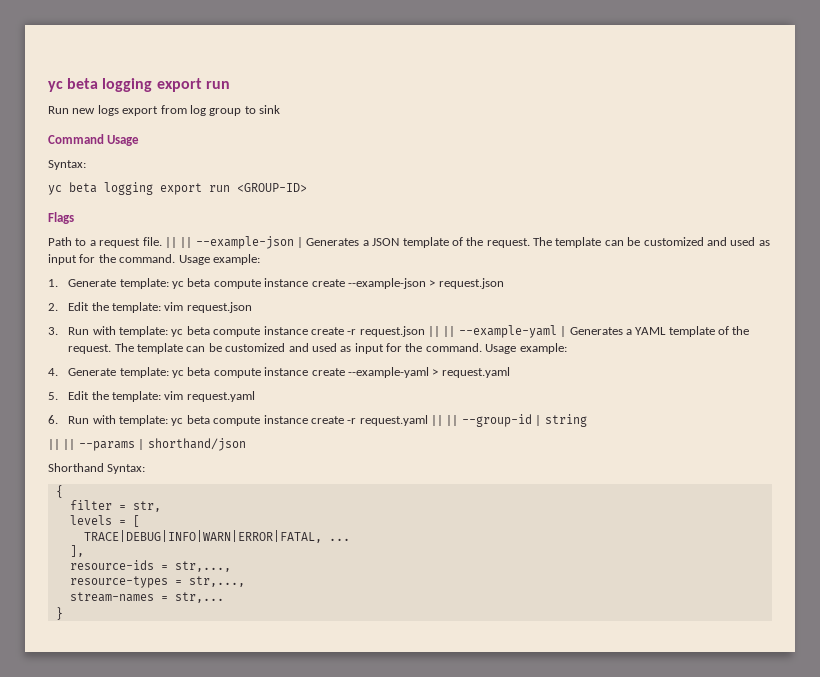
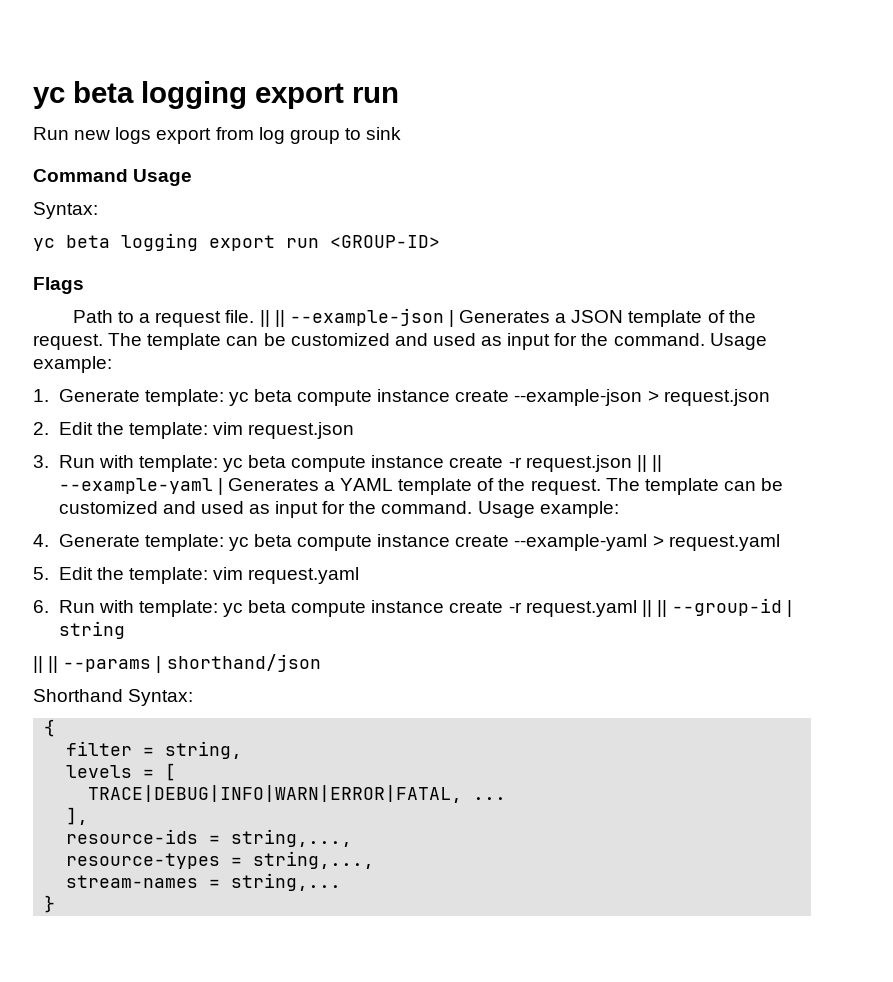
- filter = str,
+ filter = string,
- resource-ids = str,...,
+ resource-ids = string,...,
- resource-types = str,...,
+ resource-types = string,...,
- stream-names = str,...
+ stream-names = string,...

